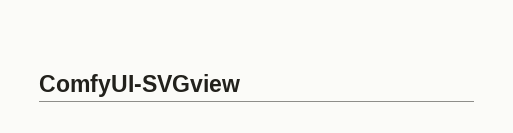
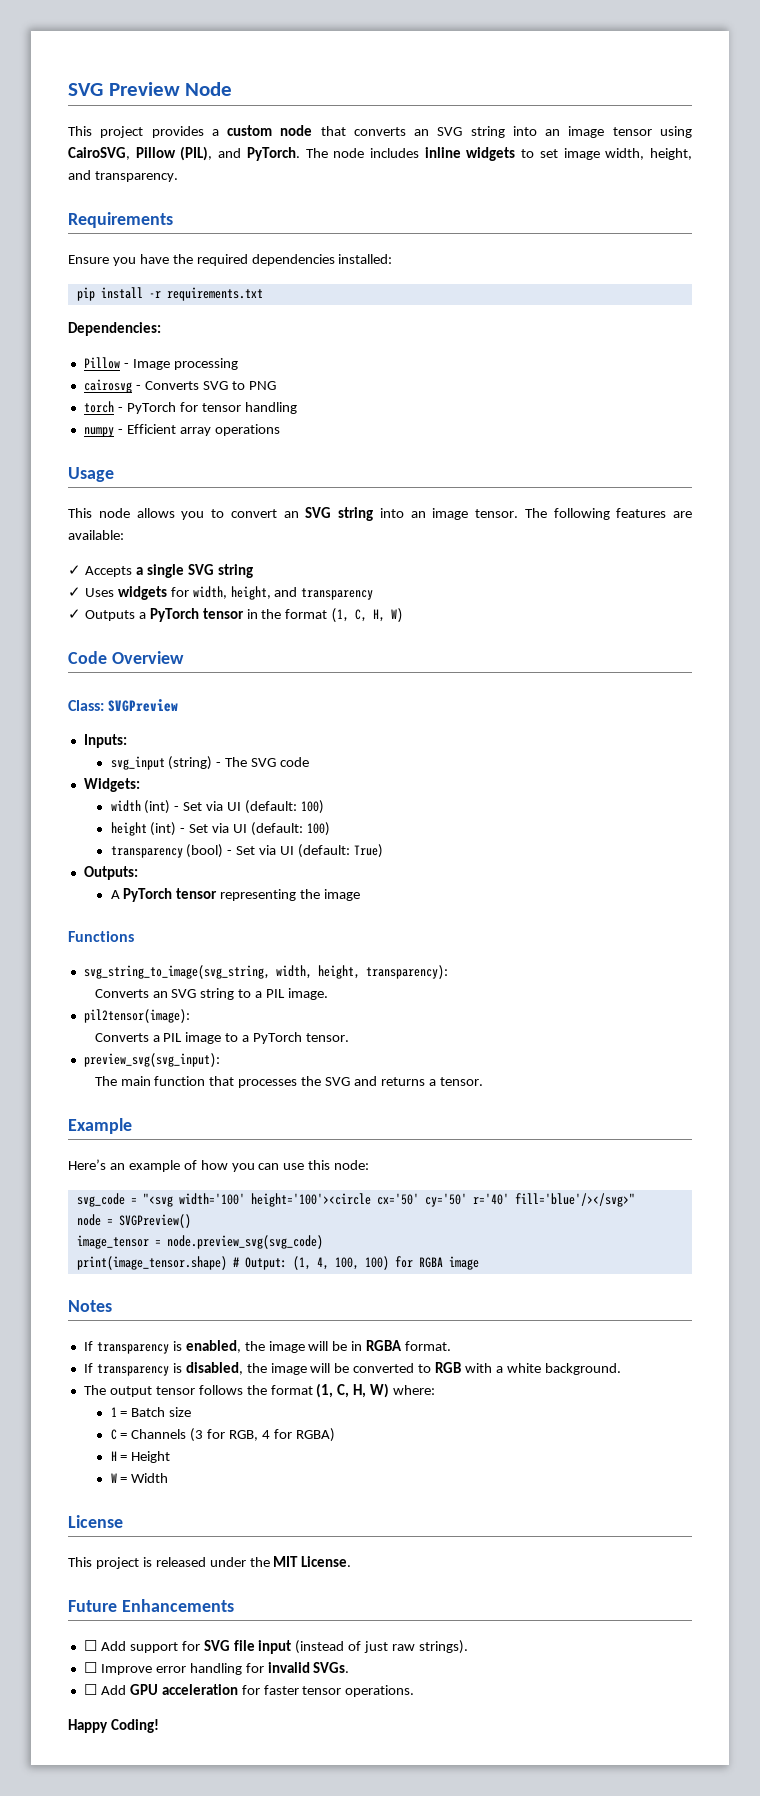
- ComfyUI-SVGview
+ SVG Preview Node
+ This project provides a custom node that converts an SVG string into an image tensor using CairoSVG, Pillow (PIL), and PyTorch. The node includes inline widgets to set image width, height, and transparency.
+ Requirements
+ Ensure you have the required dependencies installed:
+ pip install -r requirements.txt
+ Dependencies:
+ Pillow - Image processing
+ cairosvg - Converts SVG to PNG
+ torch - PyTorch for tensor handling
+ numpy - Efficient array operations
+ Usage
+ This node allows you to convert an SVG string into an image tensor. The following features are available:
+ ✓ Accepts a single SVG string
+ ✓ Uses widgets for width, height, and transparency
+ ✓ Outputs a PyTorch tensor in the format (1, C, H, W)
+ Code Overview
+ Class: SVGPreview
+ Inputs:
+ svg_input (string) - The SVG code
+ Widgets:
+ width (int) - Set via UI (default: 100)
+ height (int) - Set via UI (default: 100)
+ transparency (bool) - Set via UI (default: True)
+ Outputs:
+ A PyTorch tensor representing the image
+ Functions
+ svg_string_to_image(svg_string, width, height, transparency):
+ Converts an SVG string to a PIL image.
+ pil2tensor(image):
+ Converts a PIL image to a PyTorch tensor.
+ preview_svg(svg_input):
+ The main function that processes the SVG and returns a tensor.
+ Example
+ Here’s an example of how you can use this node:
+ svg_code = "<svg width='100' height='100'><circle cx='50' cy='50' r='40' fill='blue'/></svg>"
+ node = SVGPreview()
+ image_tensor = node.preview_svg(svg_code)
+ print(image_tensor.shape) # Output: (1, 4, 100, 100) for RGBA image
+ Notes
+ If transparency is enabled, the image will be in RGBA format.
+ If transparency is disabled, the image will be converted to RGB with a white background.
+ The output tensor follows the format (1, C, H, W) where:
+ 1 = Batch size
+ C = Channels (3 for RGB, 4 for RGBA)
+ H = Height
+ W = Width
+ License
+ This project is released under the MIT License.
+ Future Enhancements
+ ☐ Add support for SVG file input (instead of just raw strings).
+ ☐ Improve error handling for invalid SVGs.
+ ☐ Add GPU acceleration for faster tensor operations.
+ Happy Coding!

